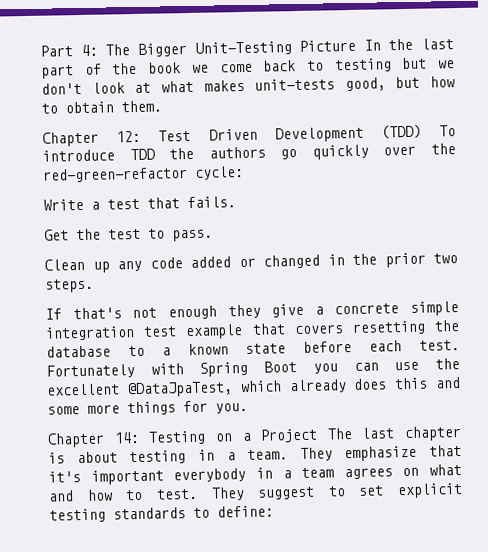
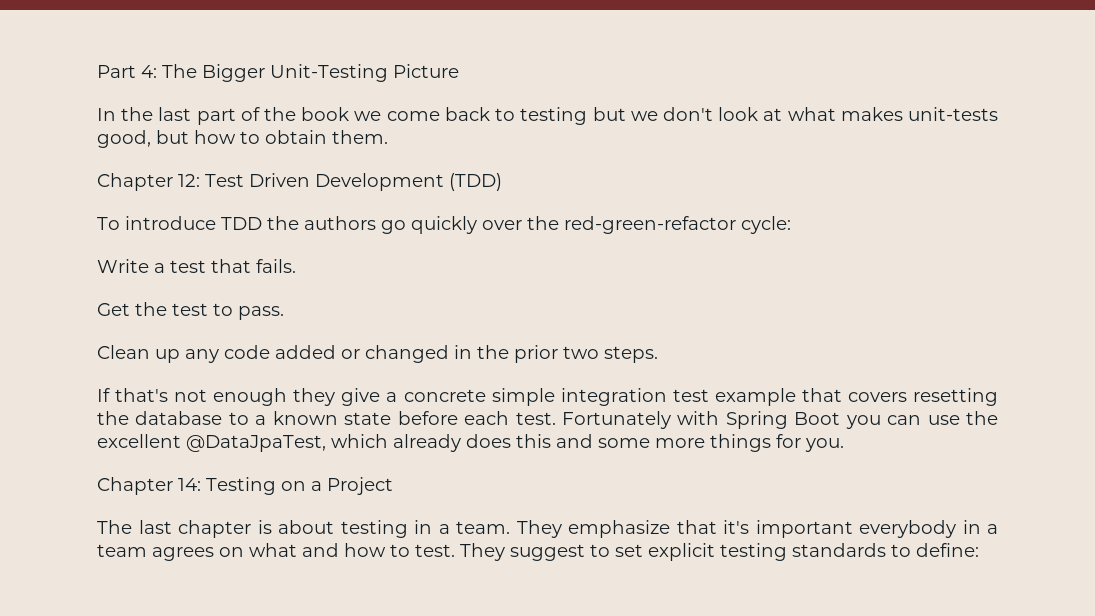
- Part 4: The Bigger Unit-Testing Picture In the last part of the book we come back to testing but we don't look at what makes unit-tests good, but how to obtain them.
+ Part 4: The Bigger Unit-Testing Picture
+ In the last part of the book we come back to testing but we don't look at what makes unit-tests good, but how to obtain them.
- Chapter 12: Test Driven Development (TDD) To introduce TDD the authors go quickly over the red-green-refactor cycle:
+ Chapter 12: Test Driven Development (TDD)
+ To introduce TDD the authors go quickly over the red-green-refactor cycle:
- Chapter 14: Testing on a Project The last chapter is about testing in a team.
+ Chapter 14: Testing on a Project
+ The last chapter is about testing in a team.

